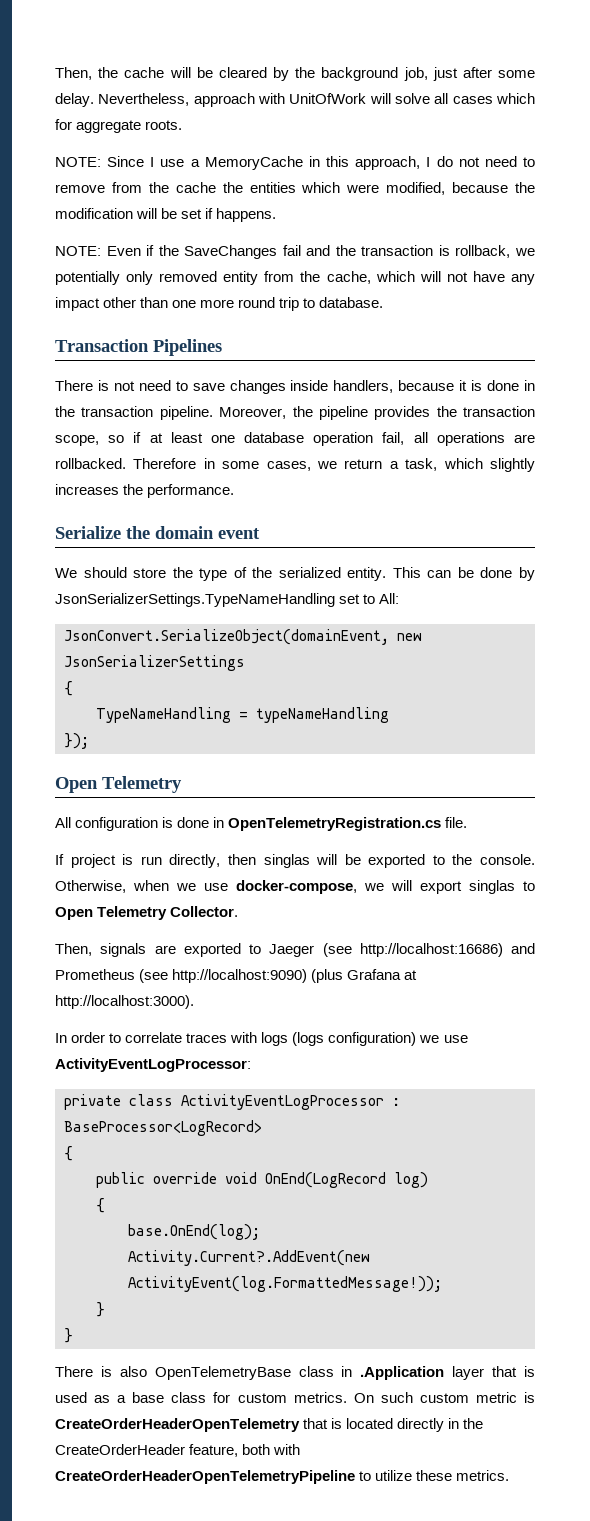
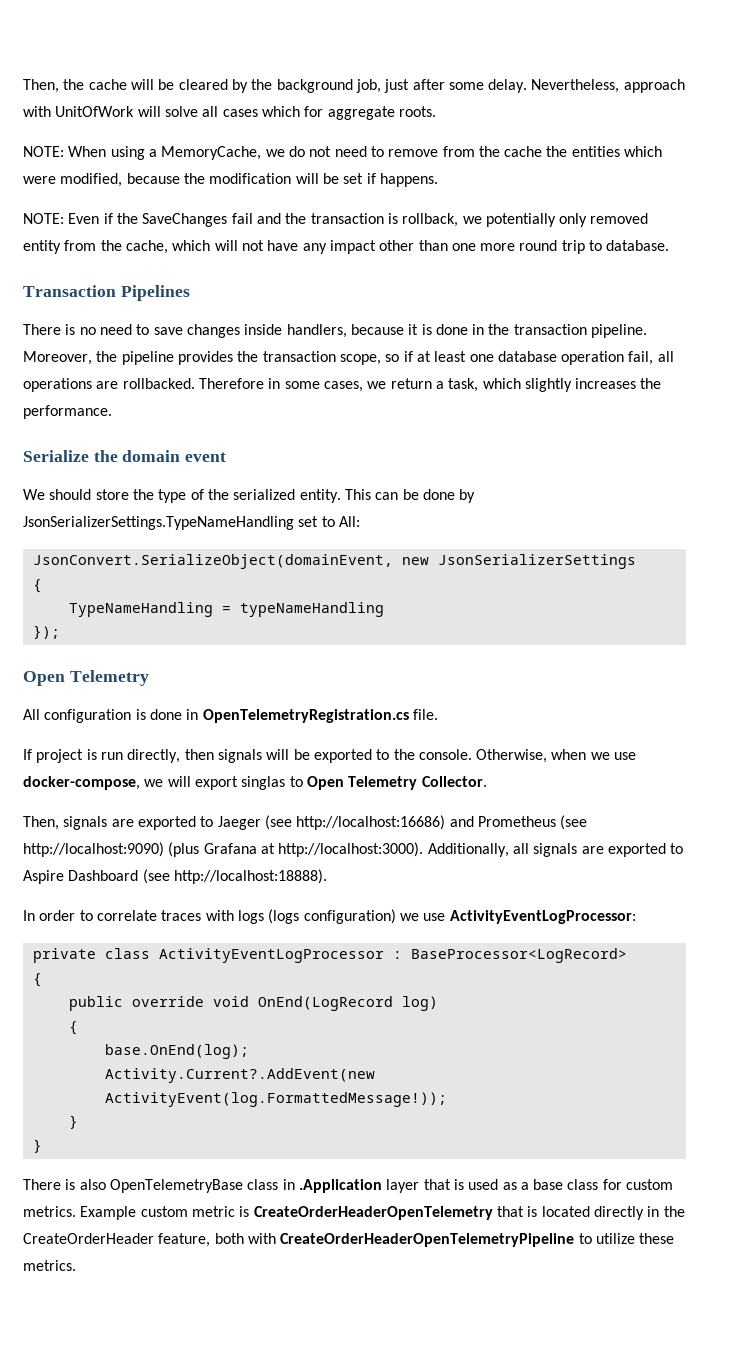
- NOTE: Since I use a MemoryCache in this approach, I do not need to remove from the cache the entities which were modified, because the modification will be set if happens.
+ NOTE: When using a MemoryCache, we do not need to remove from the cache the entities which were modified, because the modification will be set if happens.
- There is not need to save changes inside handlers, because it is done in the transaction pipeline.
+ There is no need to save changes inside handlers, because it is done in the transaction pipeline.
- If project is run directly, then singlas will be exported to the console.
+ If project is run directly, then signals will be exported to the console.
+ Additionally, all signals are exported to Aspire Dashboard (see http://localhost:18888).
- On such custom metric is CreateOrderHeaderOpenTelemetry that is located directly in the CreateOrderHeader feature, both with CreateOrderHeaderOpenTelemetryPipeline to utilize these metrics.
+ Example custom metric is CreateOrderHeaderOpenTelemetry that is located directly in the CreateOrderHeader feature, both with CreateOrderHeaderOpenTelemetryPipeline to utilize these metrics.

